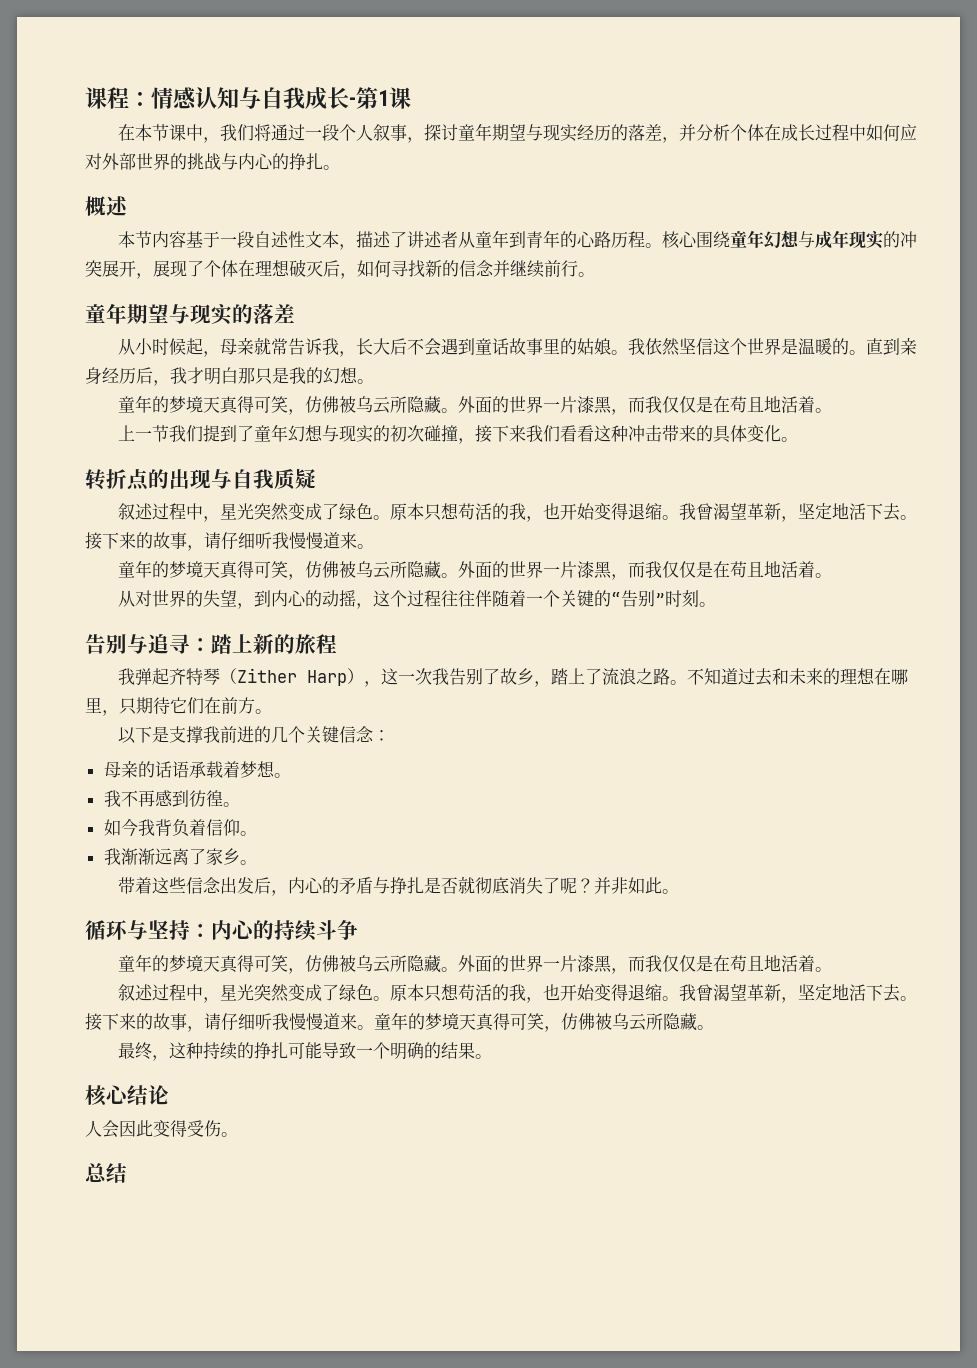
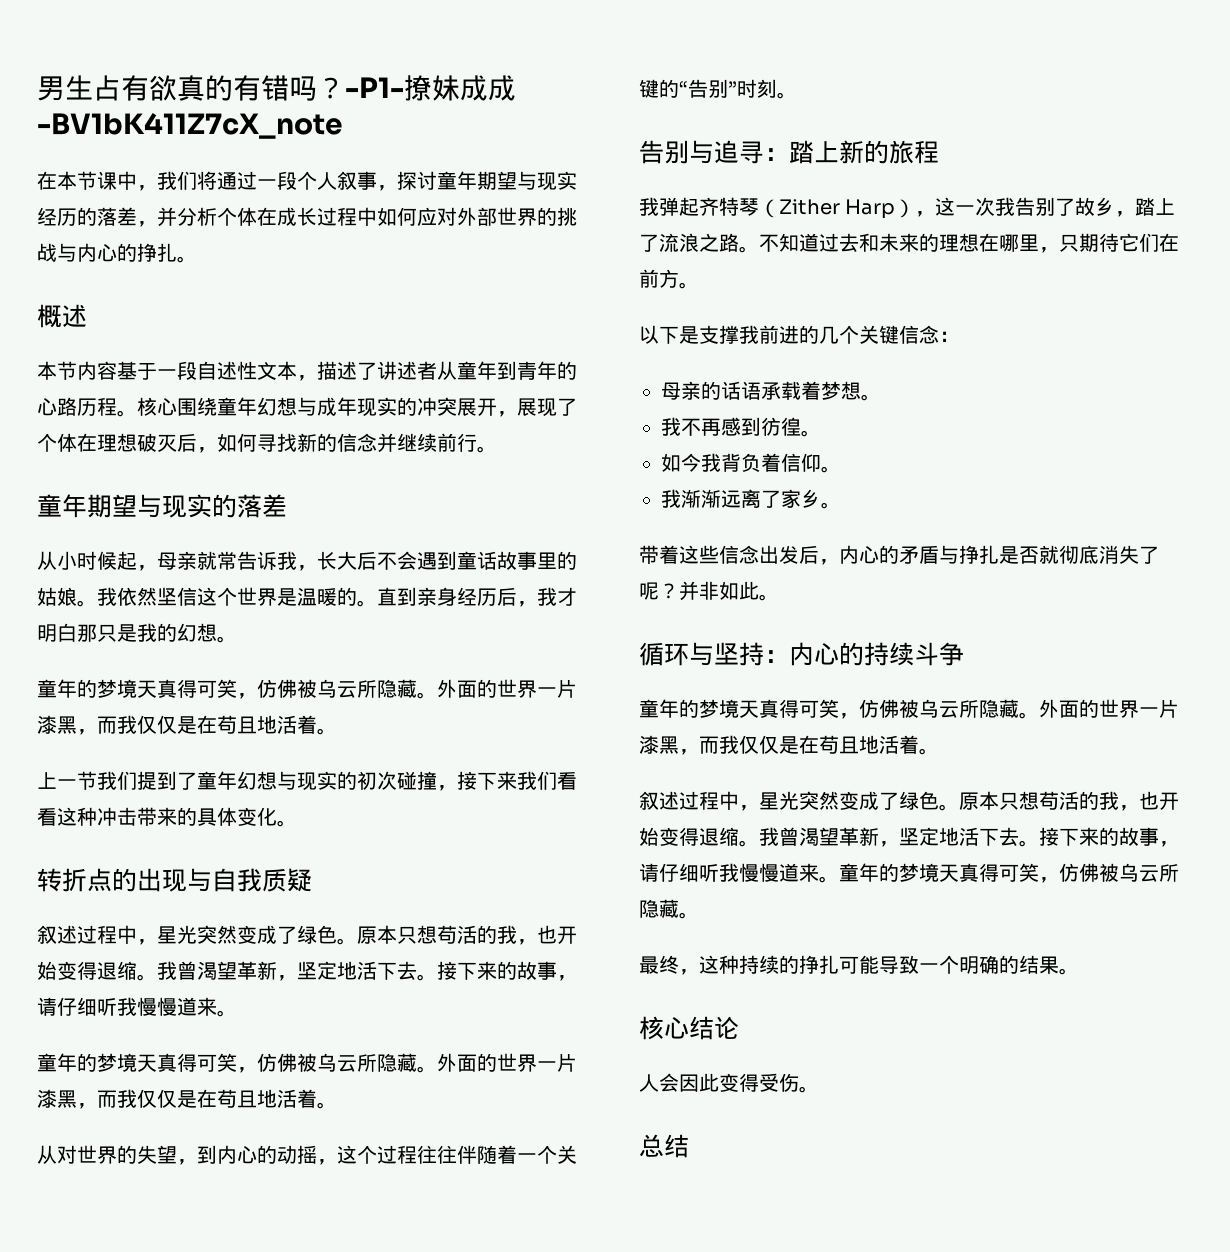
- 课程：情感认知与自我成长-第1课
+ 男生占有欲真的有错吗？-P1-撩妹成成-BV1bK411Z7cX_note

